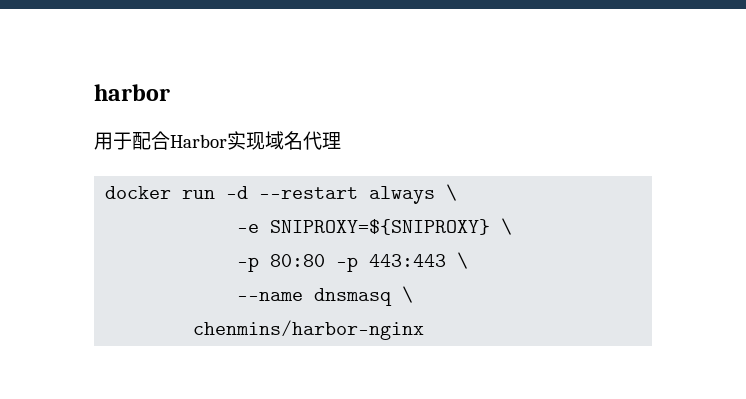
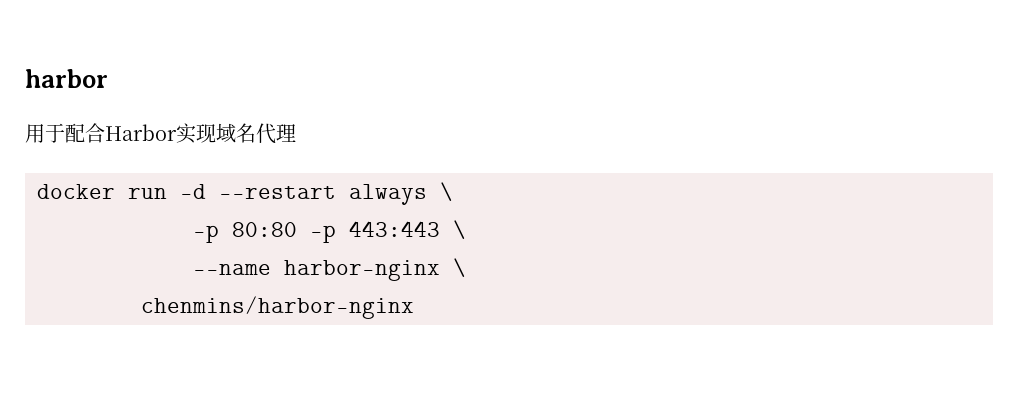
- -e SNIPROXY=${SNIPROXY} \
- --name dnsmasq \
+ --name harbor-nginx \

